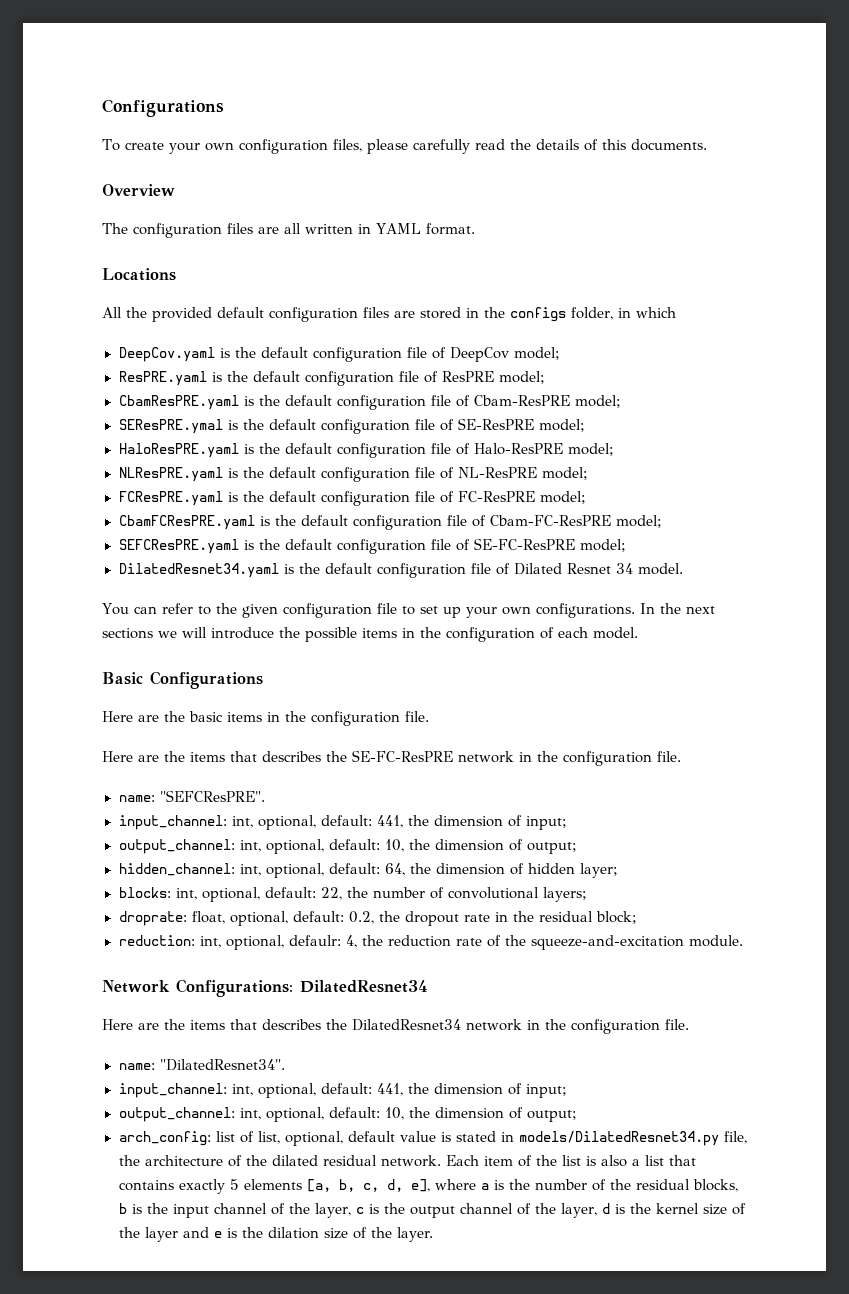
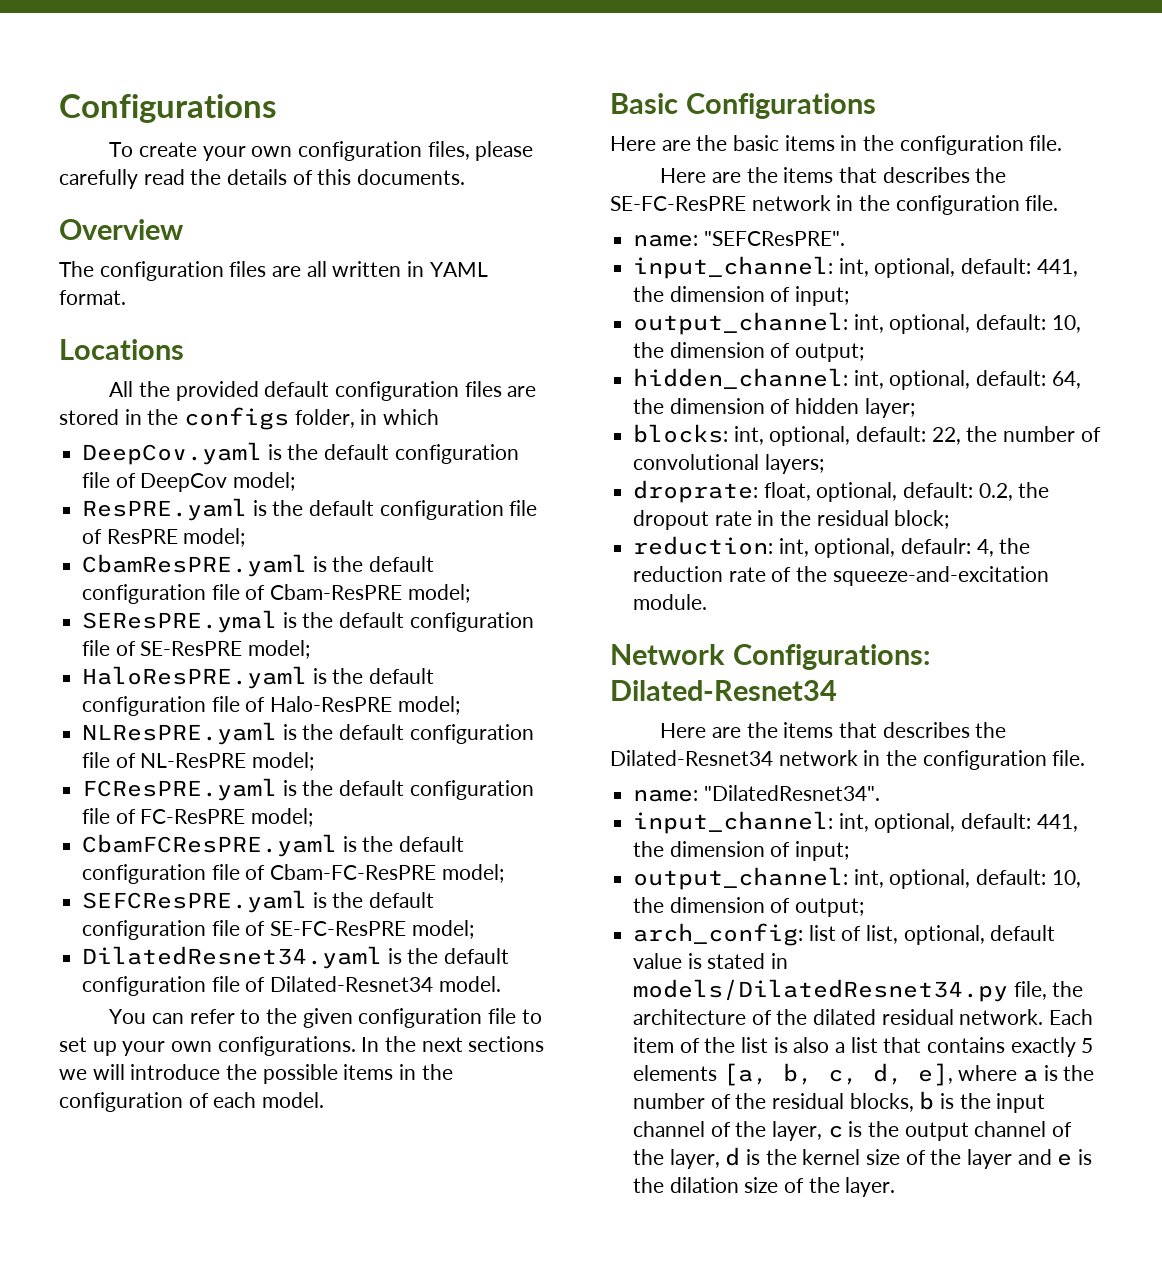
- DilatedResnet34.yaml is the default configuration file of Dilated Resnet 34 model.
+ DilatedResnet34.yaml is the default configuration file of Dilated-Resnet34 model.
- Network Configurations: DilatedResnet34
- Here are the items that describes the DilatedResnet34 network in the configuration file.
+ Network Configurations: Dilated-Resnet34
+ Here are the items that describes the Dilated-Resnet34 network in the configuration file.

